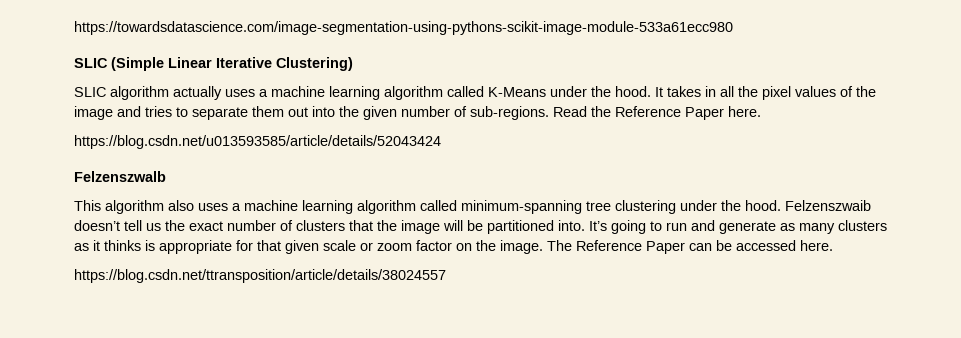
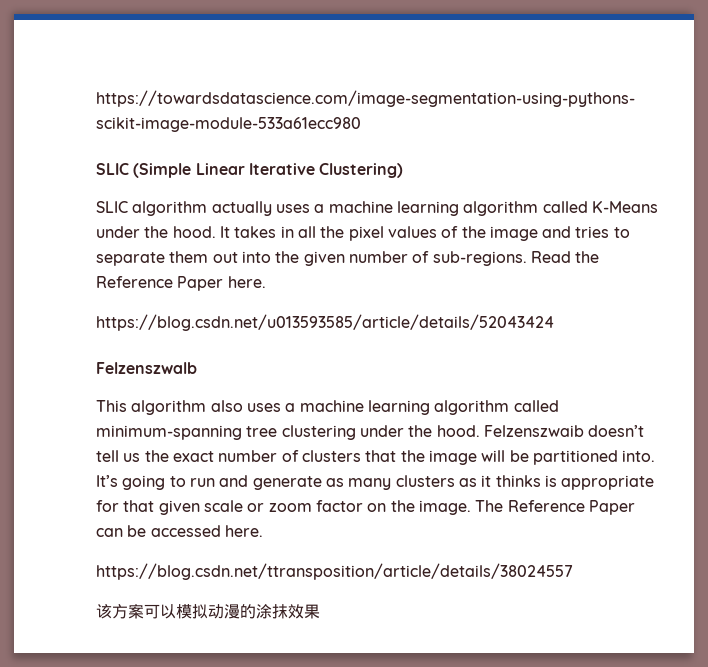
+ 该方案可以模拟动漫的涂抹效果

